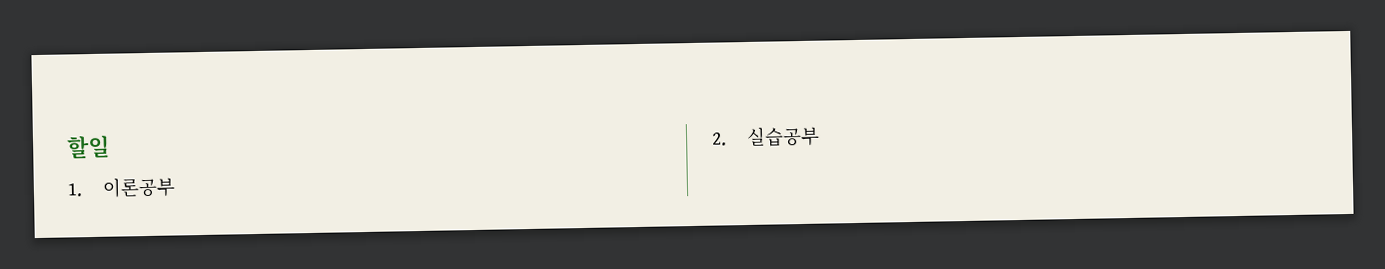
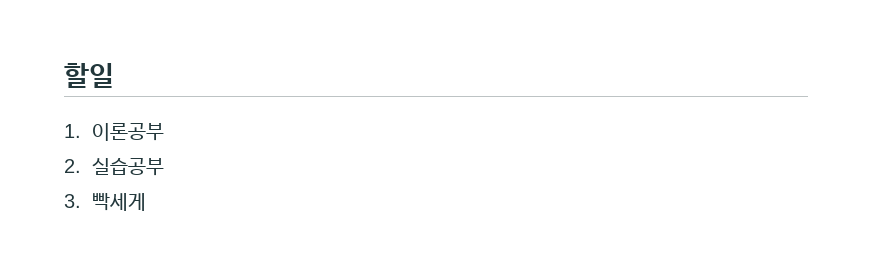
+ 3. 빡세게

